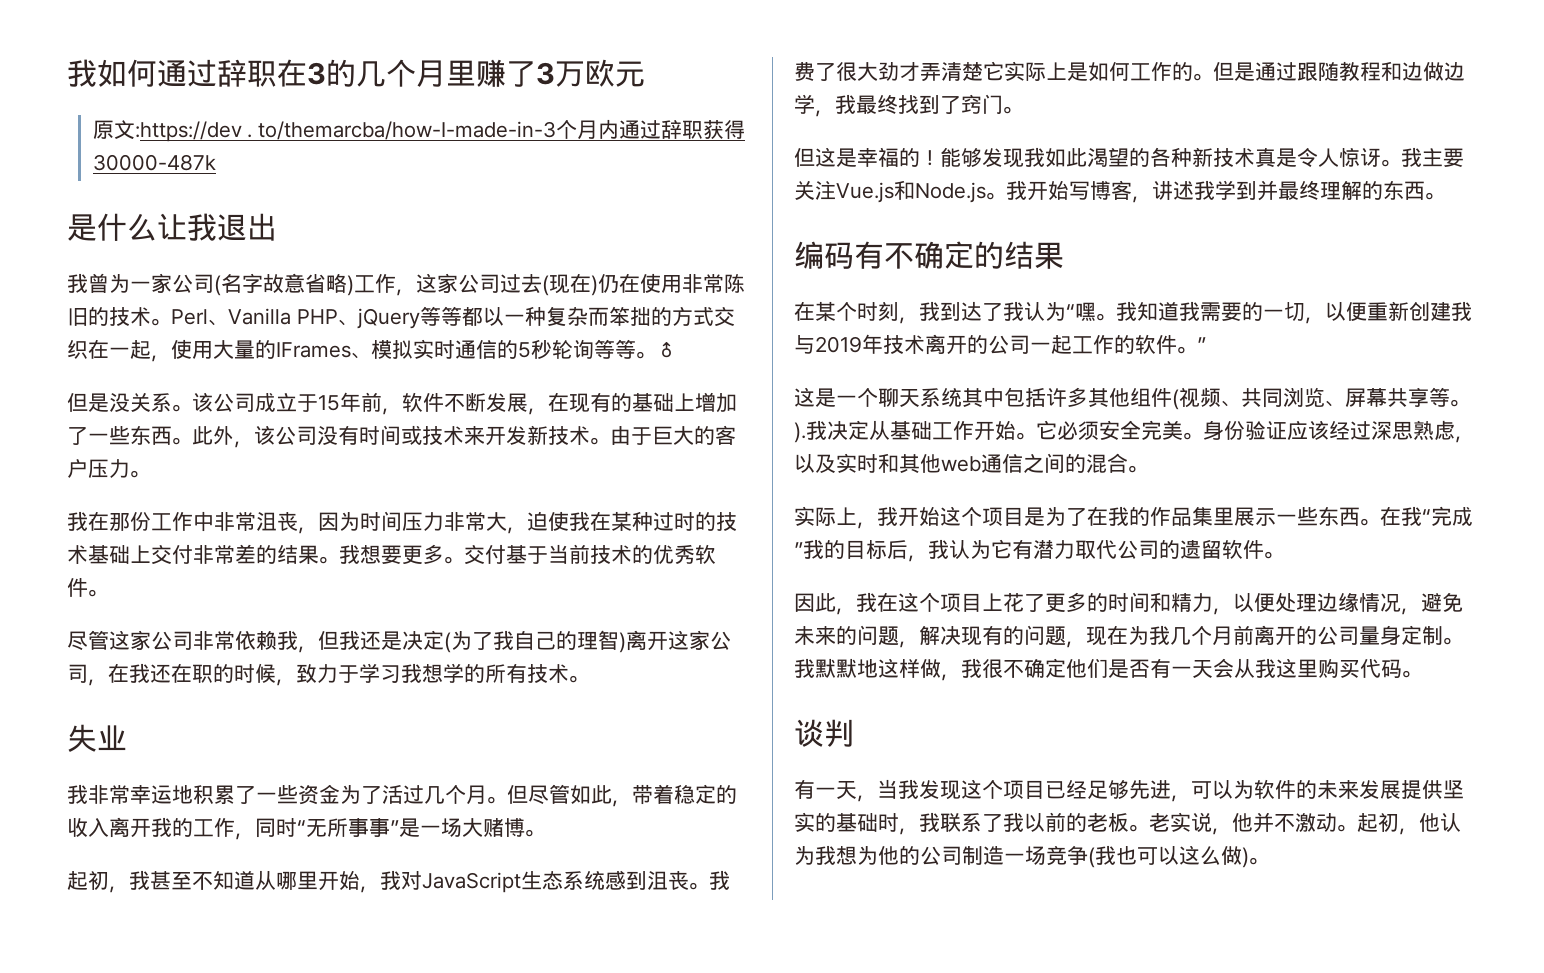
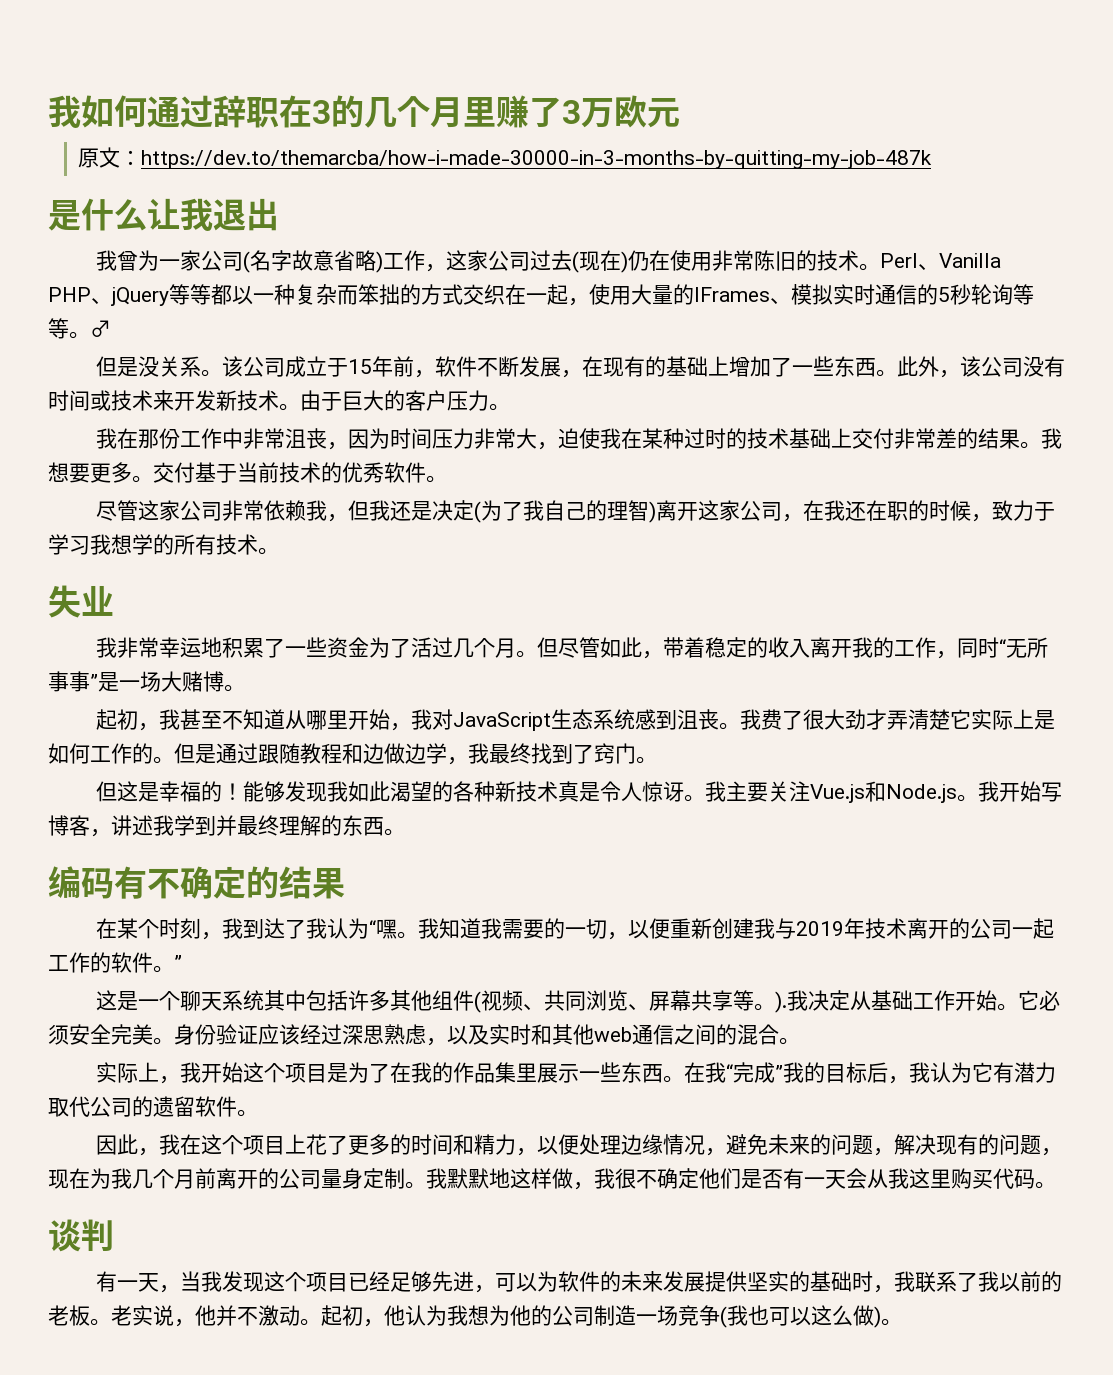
- 原文:https://dev . to/themarcba/how-I-made-in-3个月内通过辞职获得30000-487k
+ 原文：https://dev.to/themarcba/how-i-made-30000-in-3-months-by-quitting-my-job-487k

